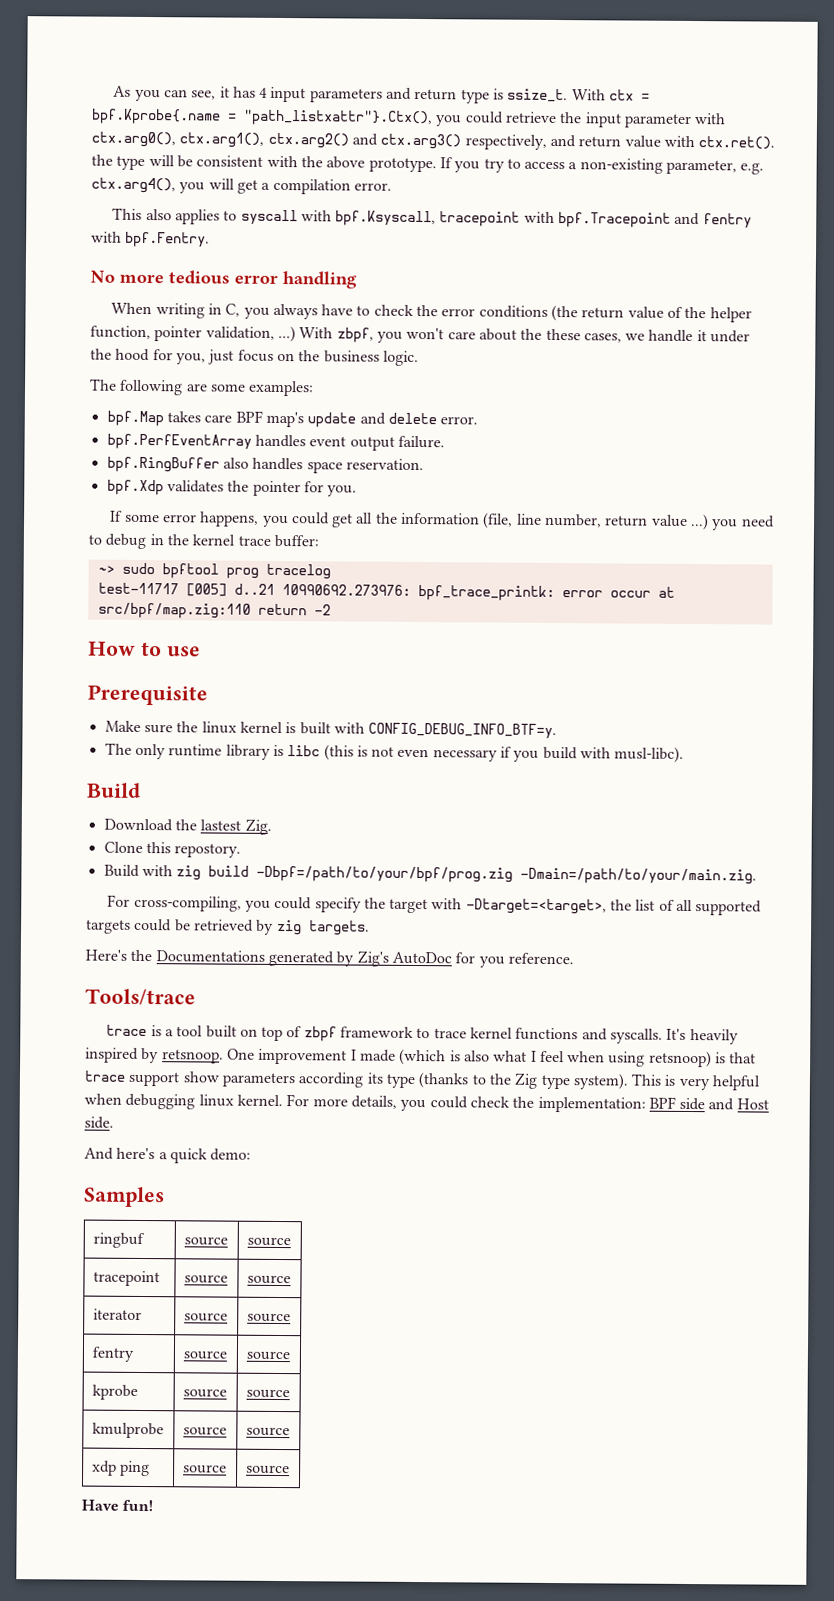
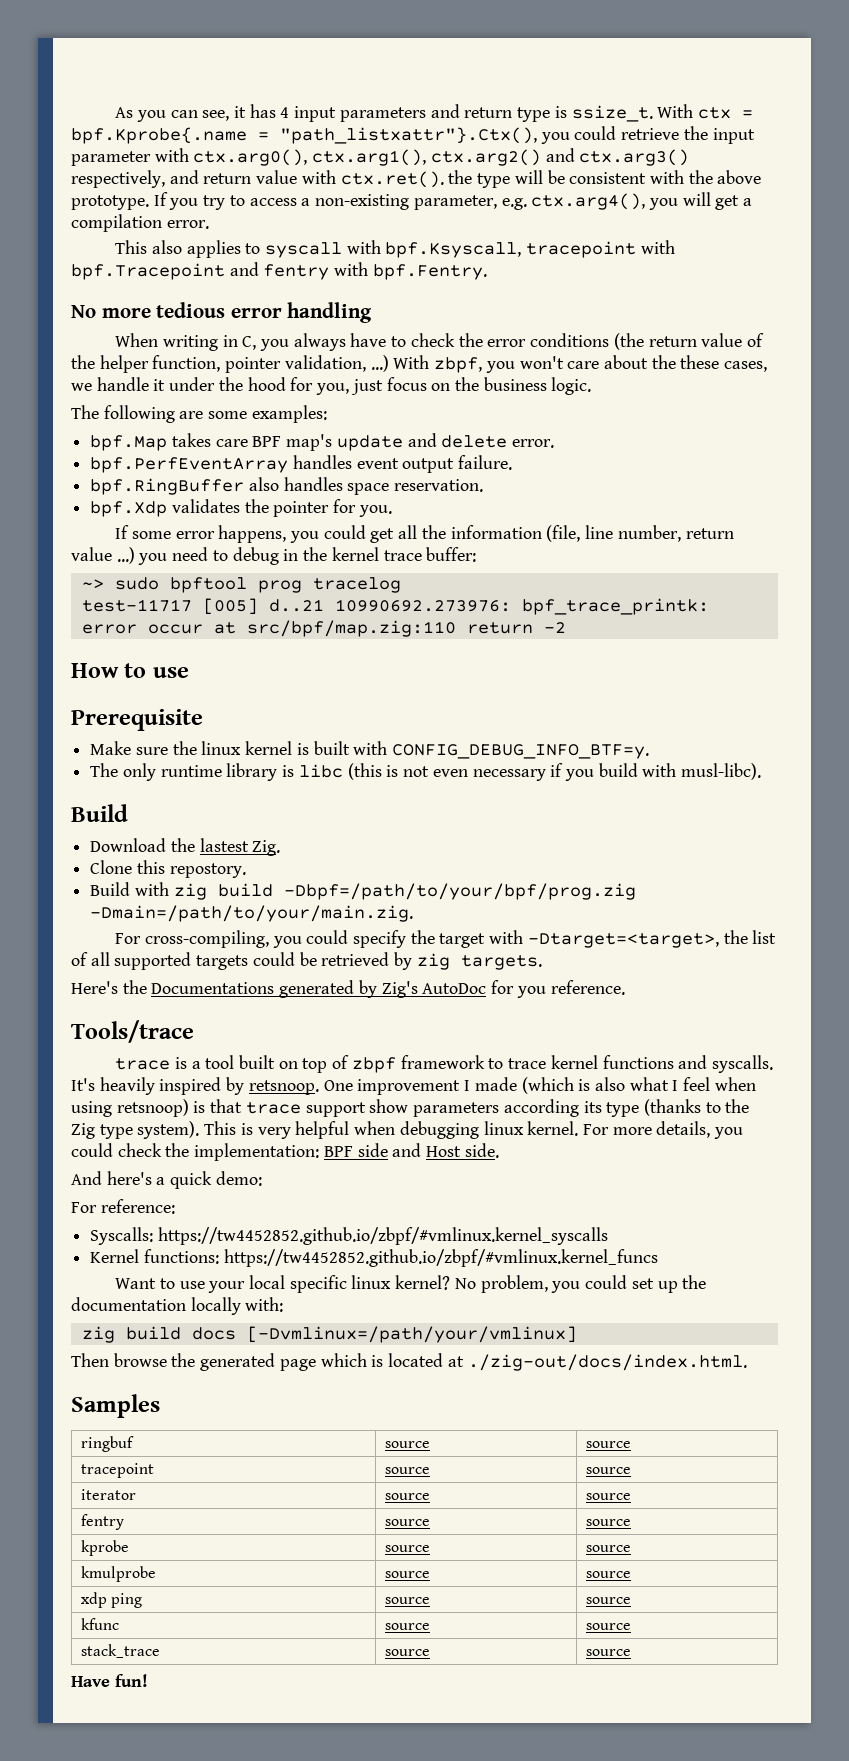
+ For reference:
+ Syscalls: https://tw4452852.github.io/zbpf/#vmlinux.kernel_syscalls
+ Kernel functions: https://tw4452852.github.io/zbpf/#vmlinux.kernel_funcs
+ Want to use your local specific linux kernel? No problem, you could set up the documentation locally with:
+ zig build docs [-Dvmlinux=/path/your/vmlinux]
+ Then browse the generated page which is located at ./zig-out/docs/index.html.
+ kfunc | source | source
+ stack_trace | source | source

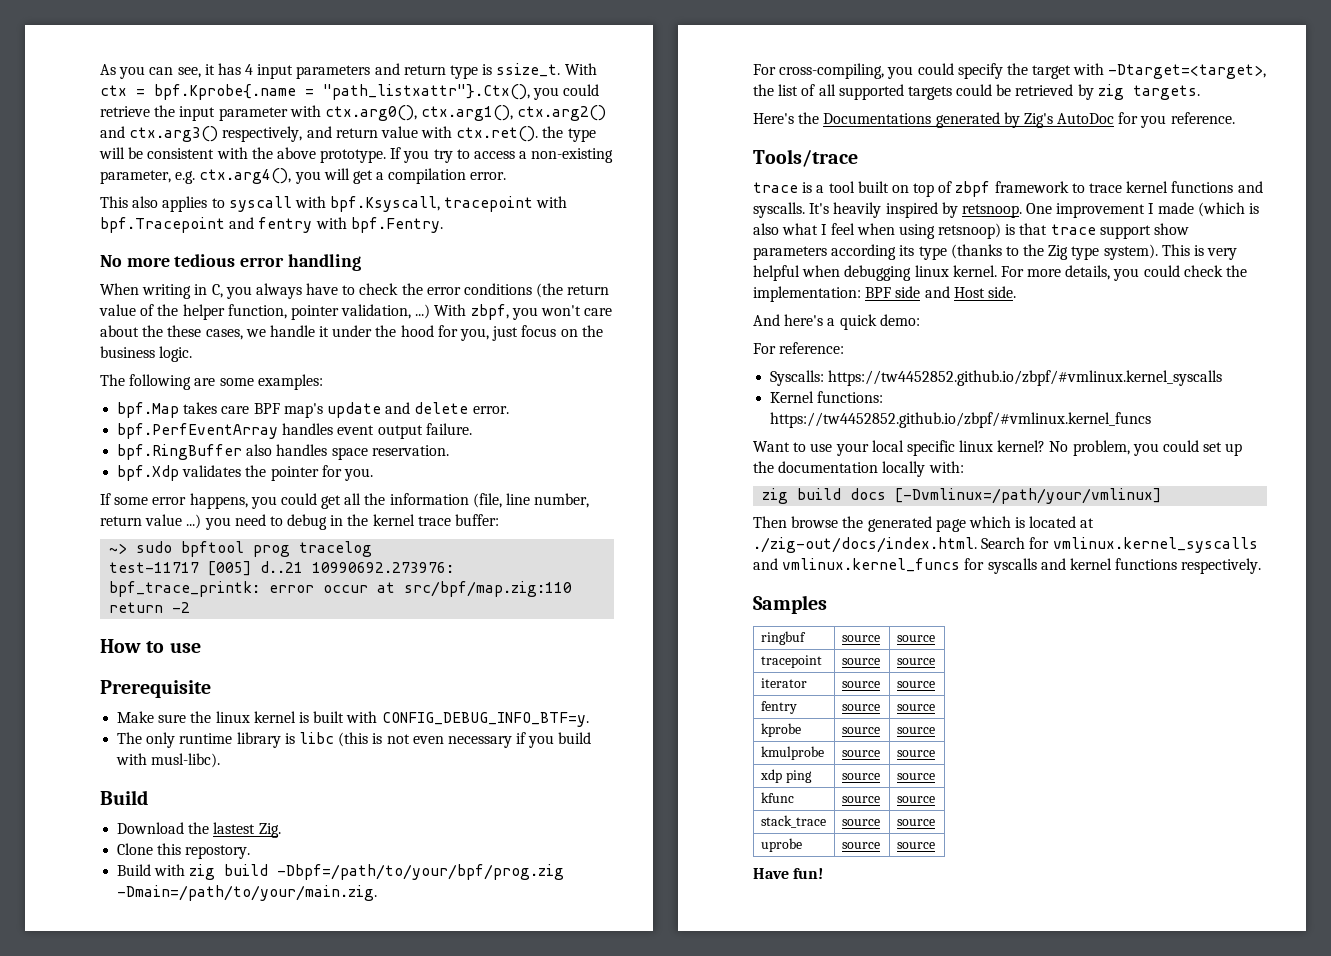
- Then browse the generated page which is located at ./zig-out/docs/index.html.
+ Then browse the generated page which is located at ./zig-out/docs/index.html. Search for vmlinux.kernel_syscalls and vmlinux.kernel_funcs for syscalls and kernel functions respectively.
+ uprobe | source | source

